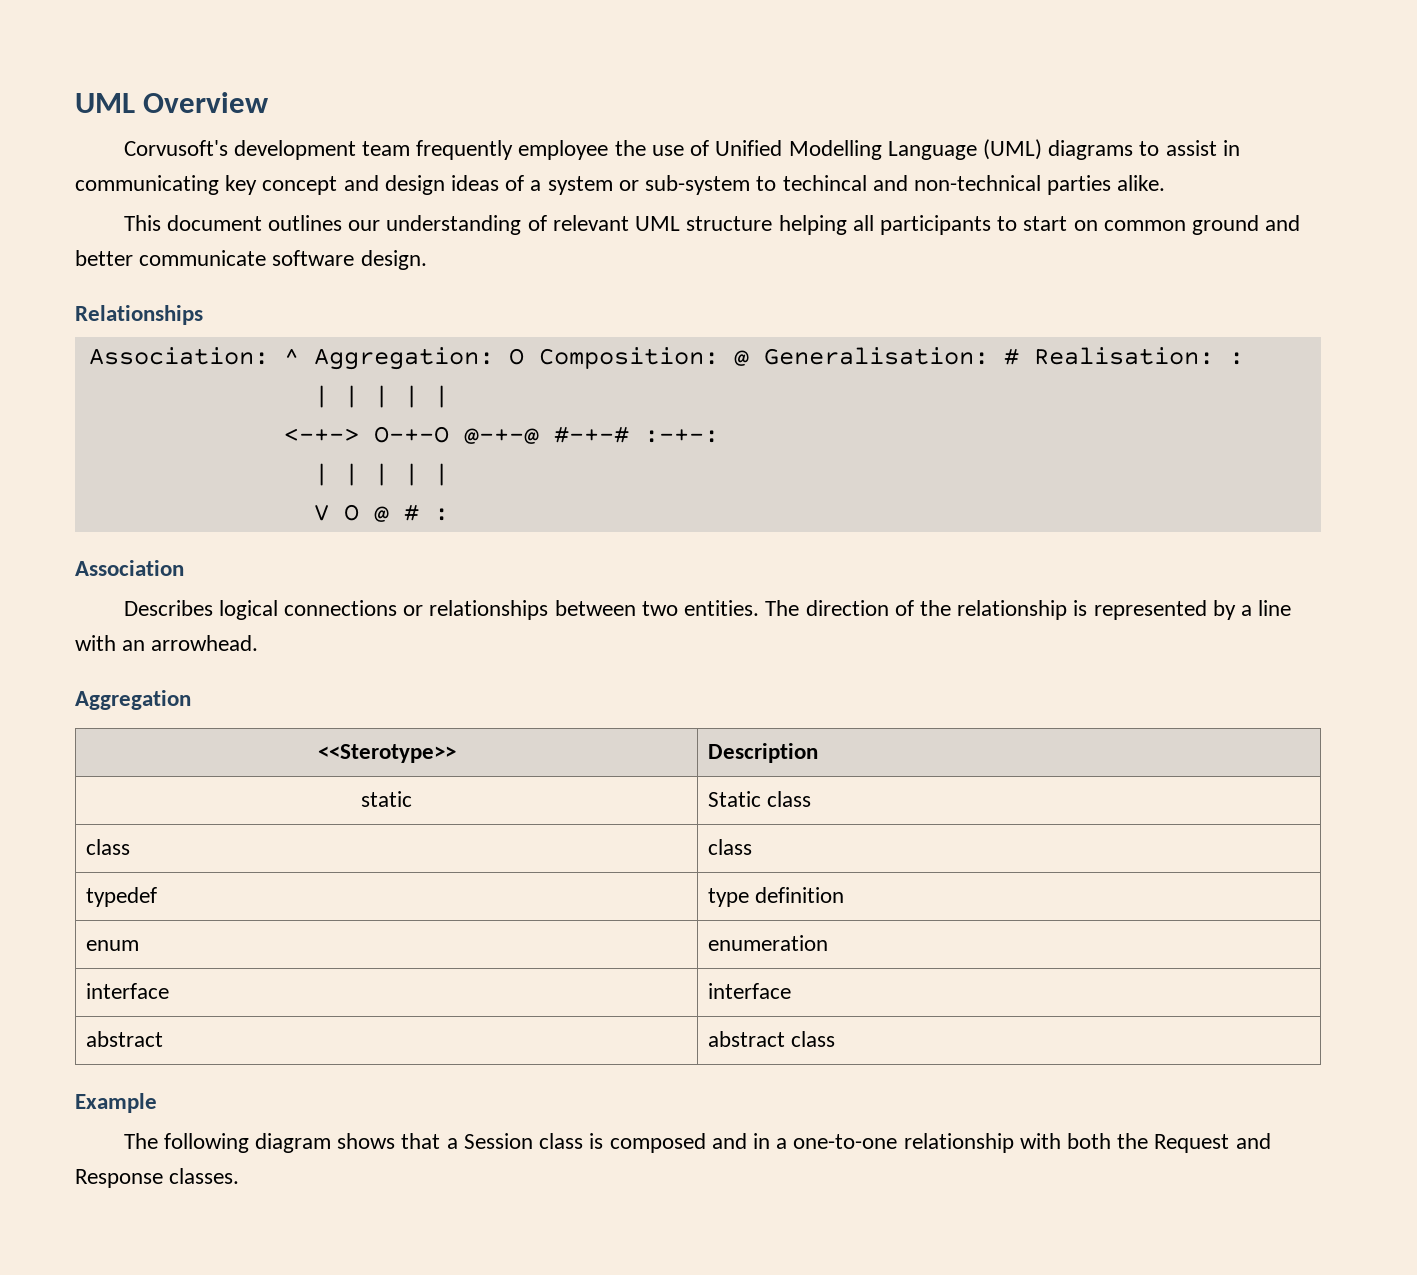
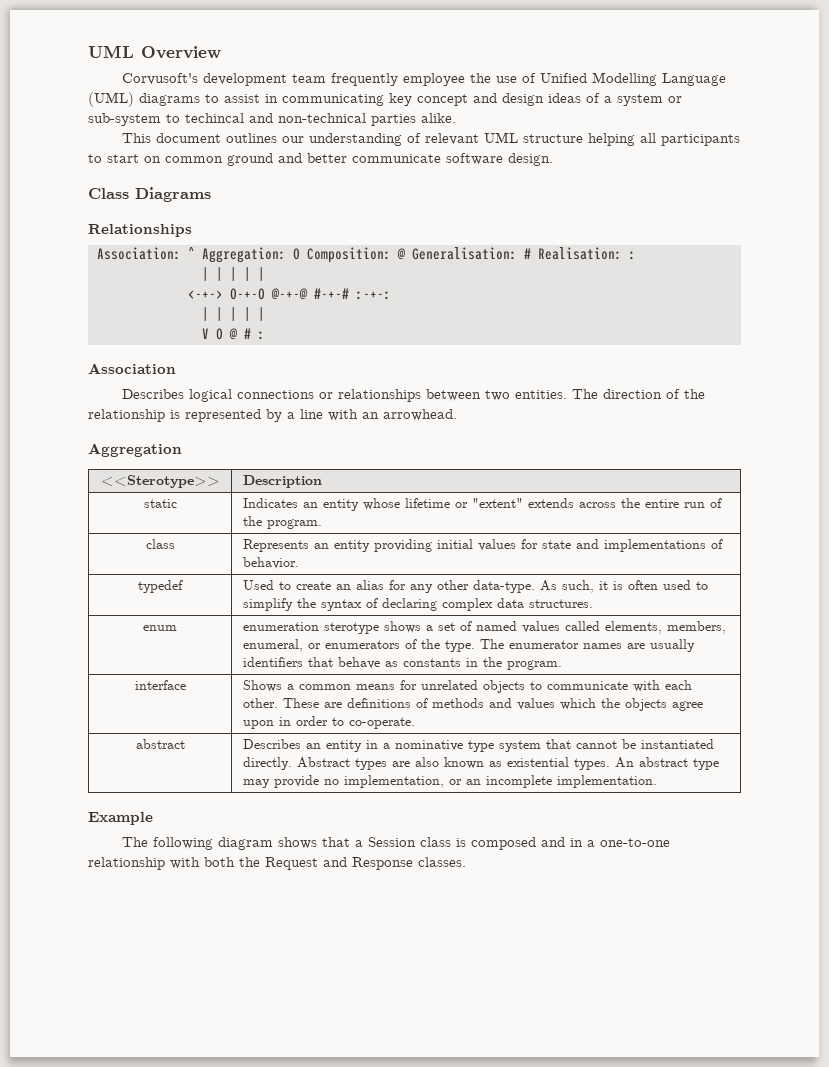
+ Class Diagrams
- static | Static class
- class | class
- typedef | type definition
- enum | enumeration
- interface | interface
- abstract | abstract class
+ static | Indicates an entity whose lifetime or "extent" extends across the entire run of the program.
+ class | Represents an entity providing initial values for state and implementations of behavior.
+ typedef | Used to create an alias for any other data-type. As such, it is often used to simplify the syntax of declaring complex data structures.
+ enum | enumeration sterotype shows a set of named values called elements, members, enumeral, or enumerators of the type. The enumerator names are usually identifiers that behave as constants in the program.
+ interface | Shows a common means for unrelated objects to communicate with each other. These are definitions of methods and values which the objects agree upon in order to co-operate.
+ abstract | Describes an entity in a nominative type system that cannot be instantiated directly. Abstract types are also known as existential types. An abstract type may provide no implementation, or an incomplete implementation.

